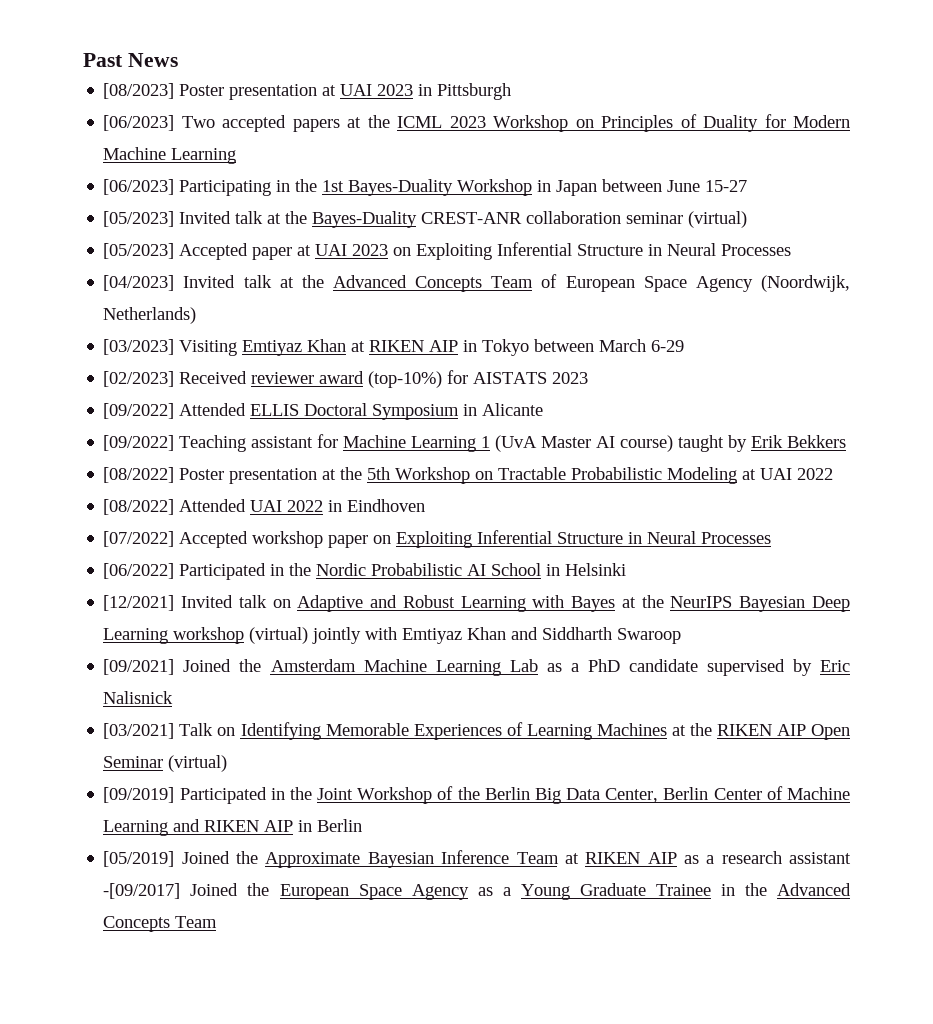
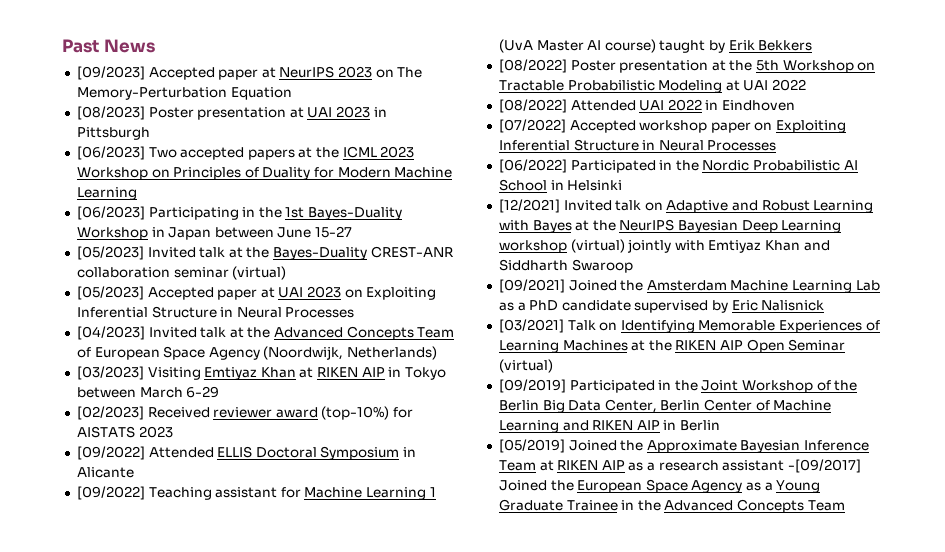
+ [09/2023] Accepted paper at NeurIPS 2023 on The Memory-Perturbation Equation

